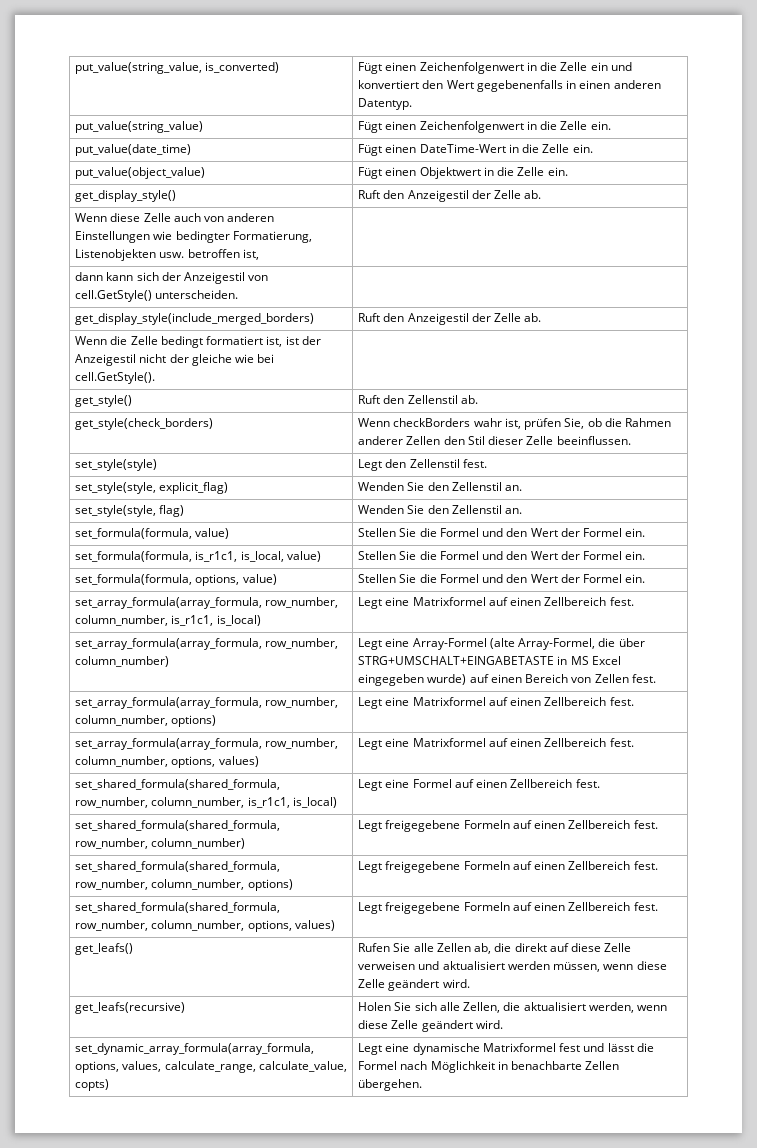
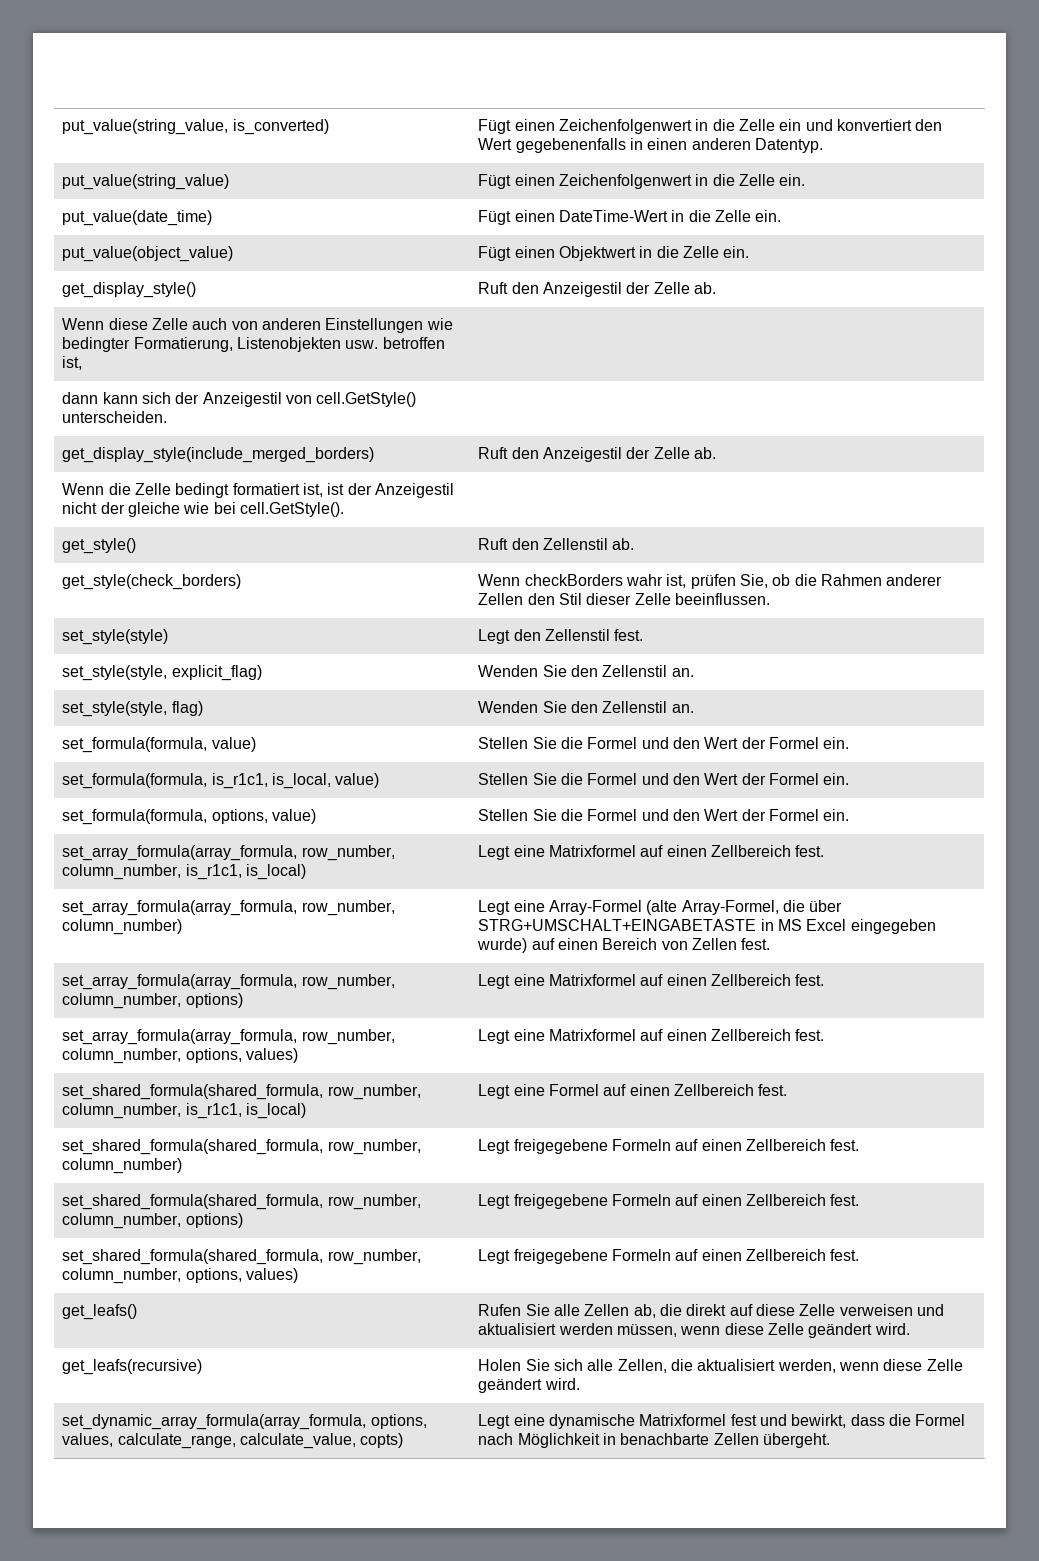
- set_dynamic_array_formula(array_formula, options, values, calculate_range, calculate_value, copts) | Legt eine dynamische Matrixformel fest und lässt die Formel nach Möglichkeit in benachbarte Zellen übergehen.
+ set_dynamic_array_formula(array_formula, options, values, calculate_range, calculate_value, copts) | Legt eine dynamische Matrixformel fest und bewirkt, dass die Formel nach Möglichkeit in benachbarte Zellen übergeht.

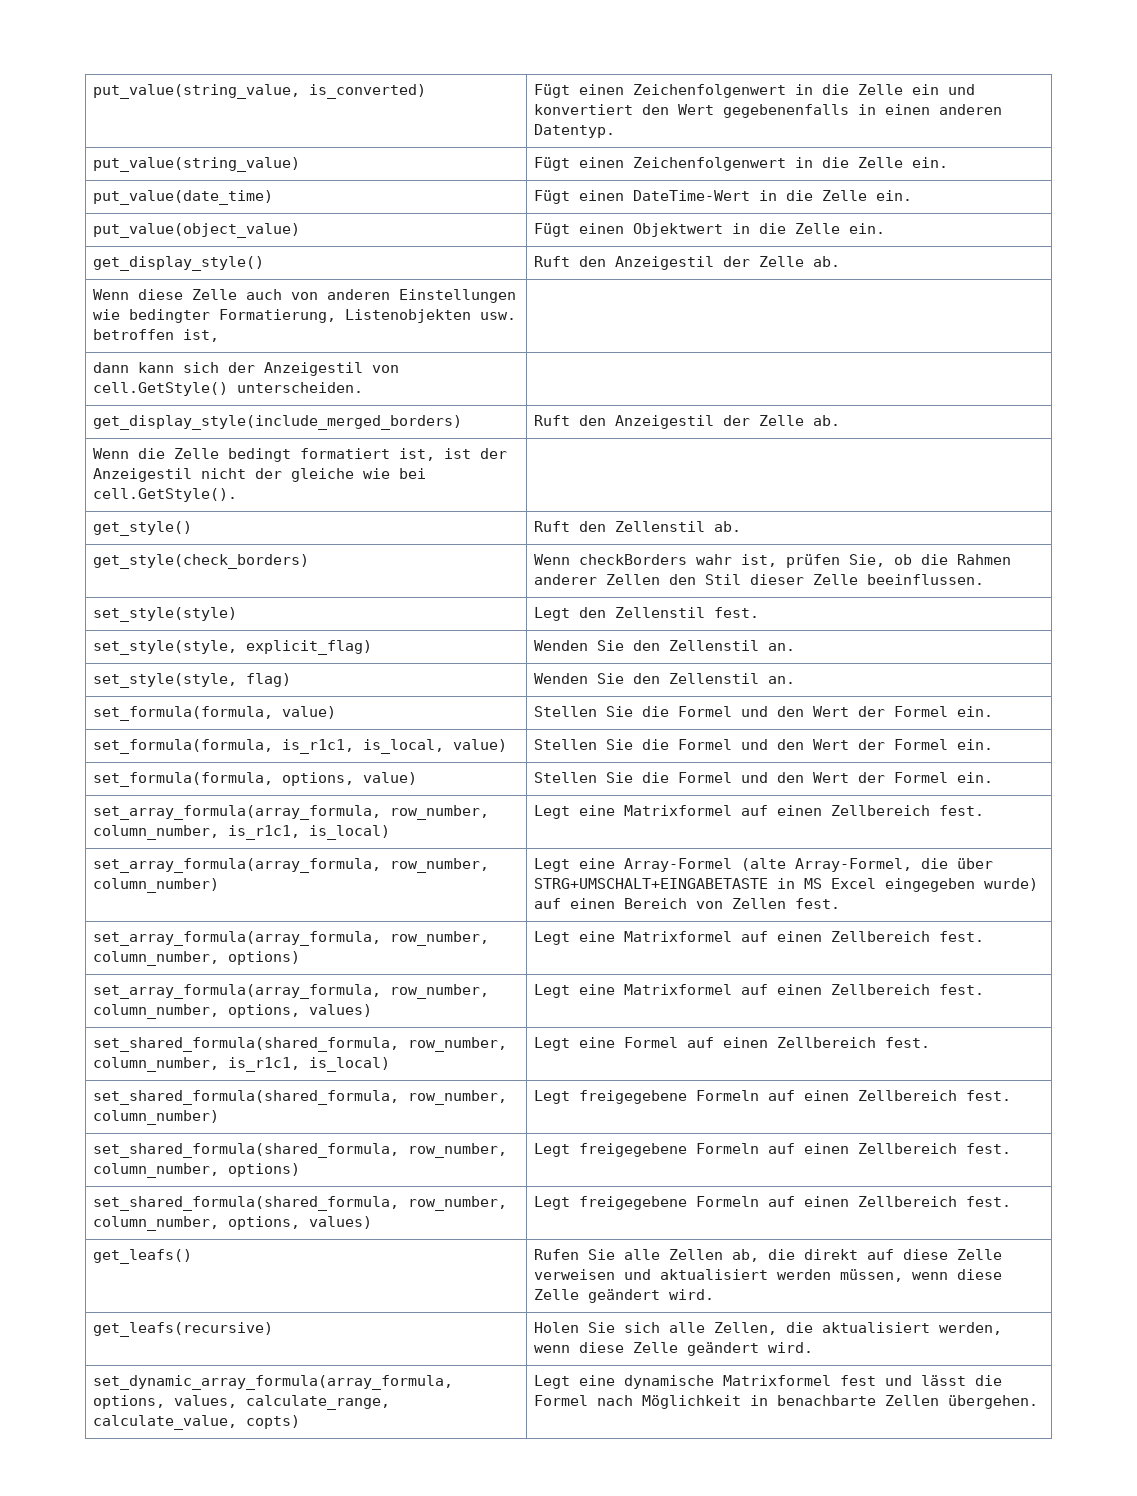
- set_dynamic_array_formula(array_formula, options, values, calculate_range, calculate_value, copts) | Legt eine dynamische Matrixformel fest und bewirkt, dass die Formel nach Möglichkeit in benachbarte Zellen übergeht.
+ set_dynamic_array_formula(array_formula, options, values, calculate_range, calculate_value, copts) | Legt eine dynamische Matrixformel fest und lässt die Formel nach Möglichkeit in benachbarte Zellen übergehen.

